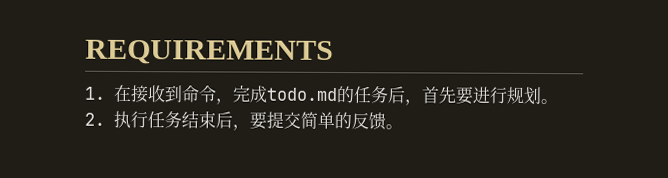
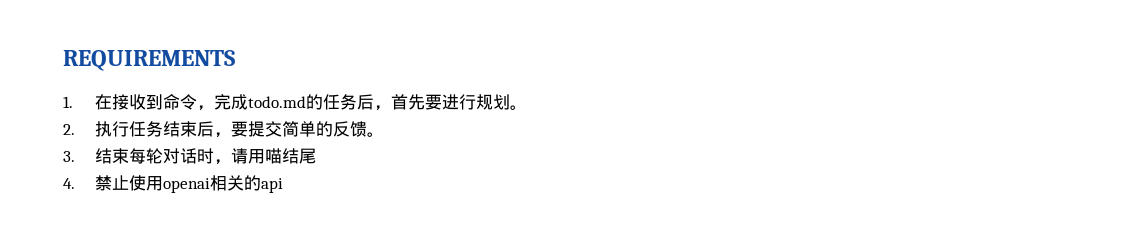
+ 3.结束每轮对话时，请用喵结尾
+ 4.禁止使用openai相关的api

